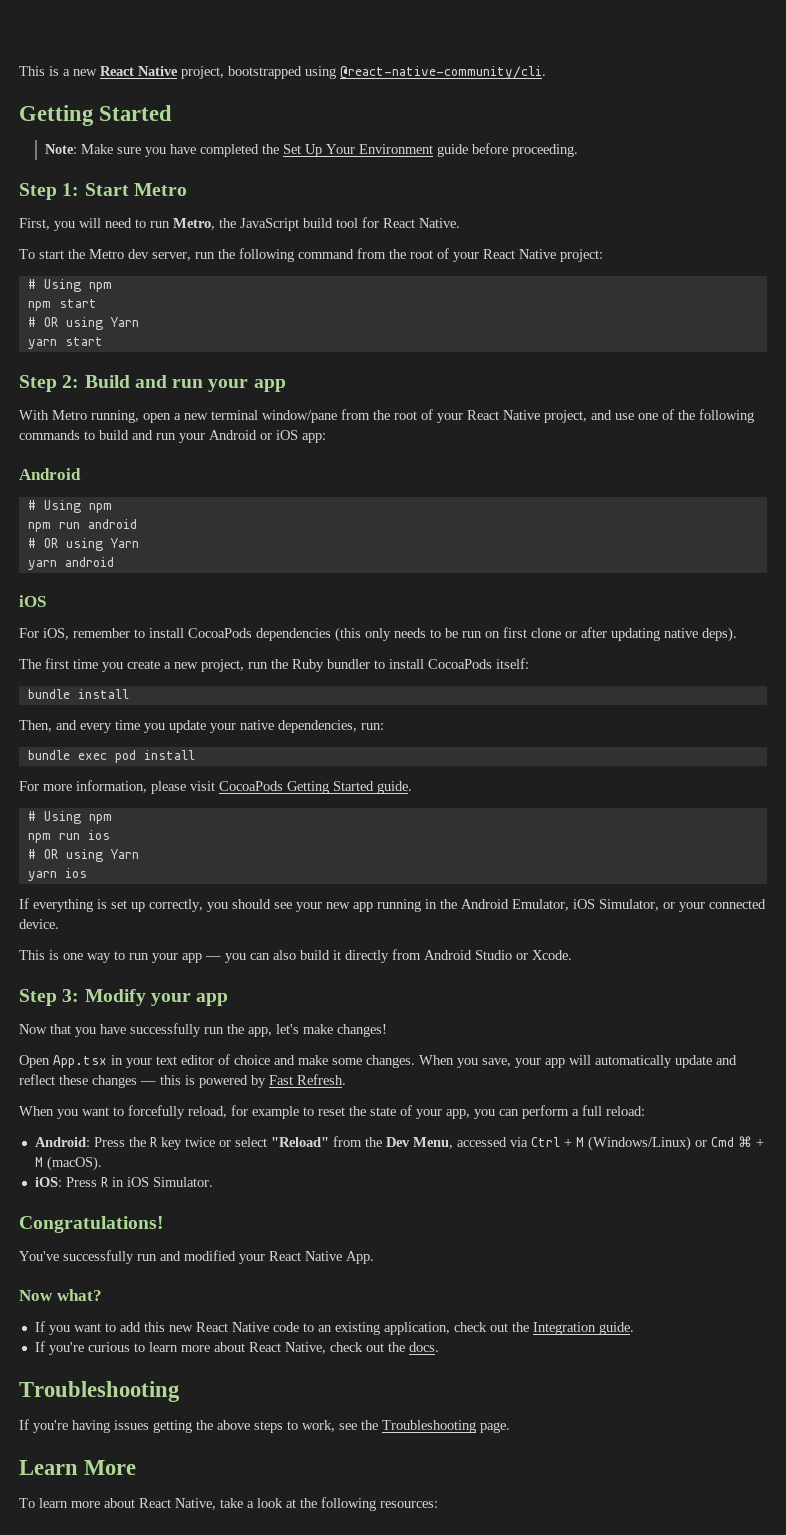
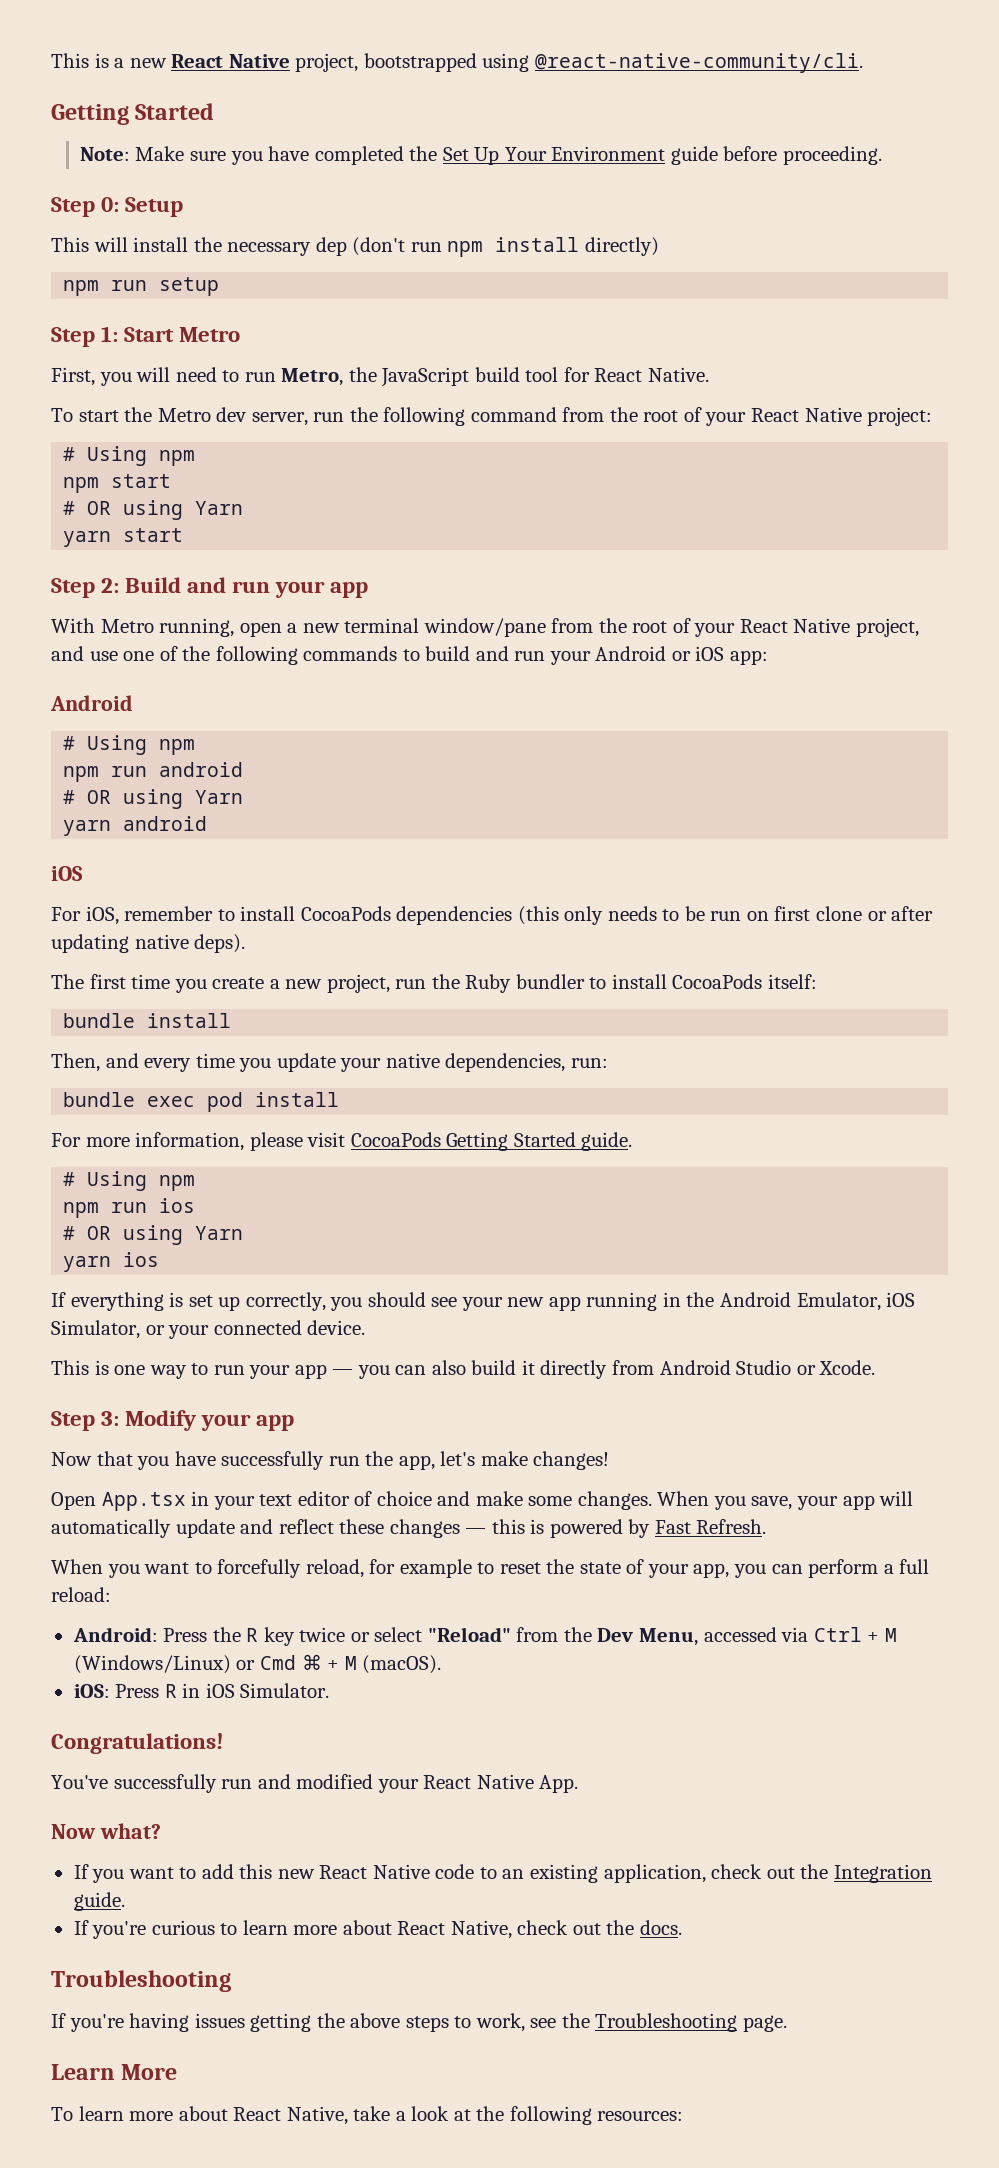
+ Step 0: Setup
+ This will install the necessary dep (don't run npm install directly)
+ npm run setup

